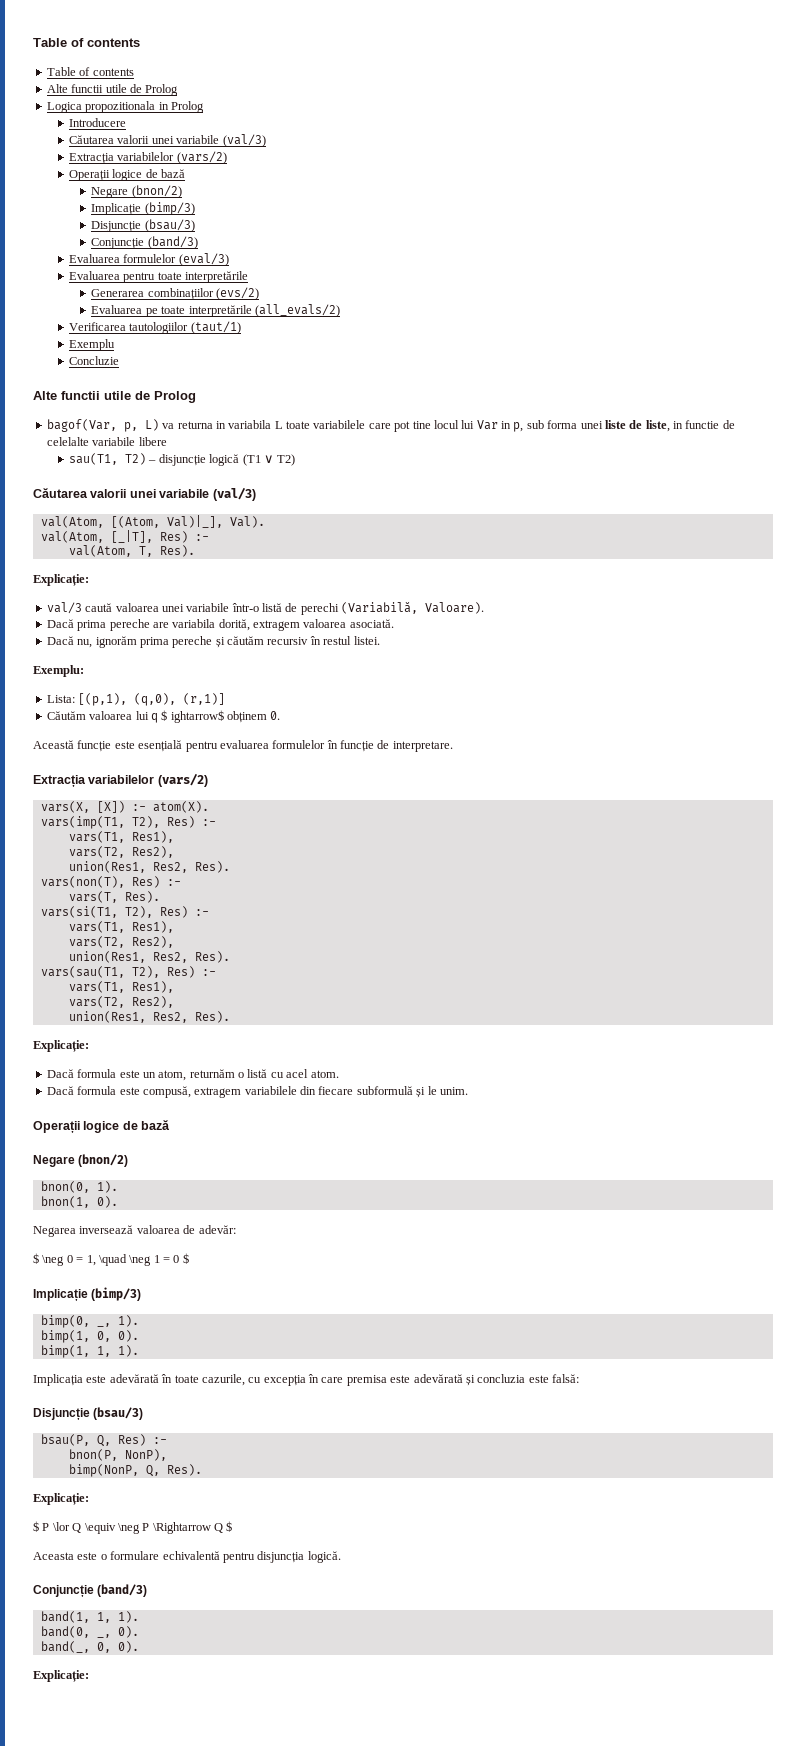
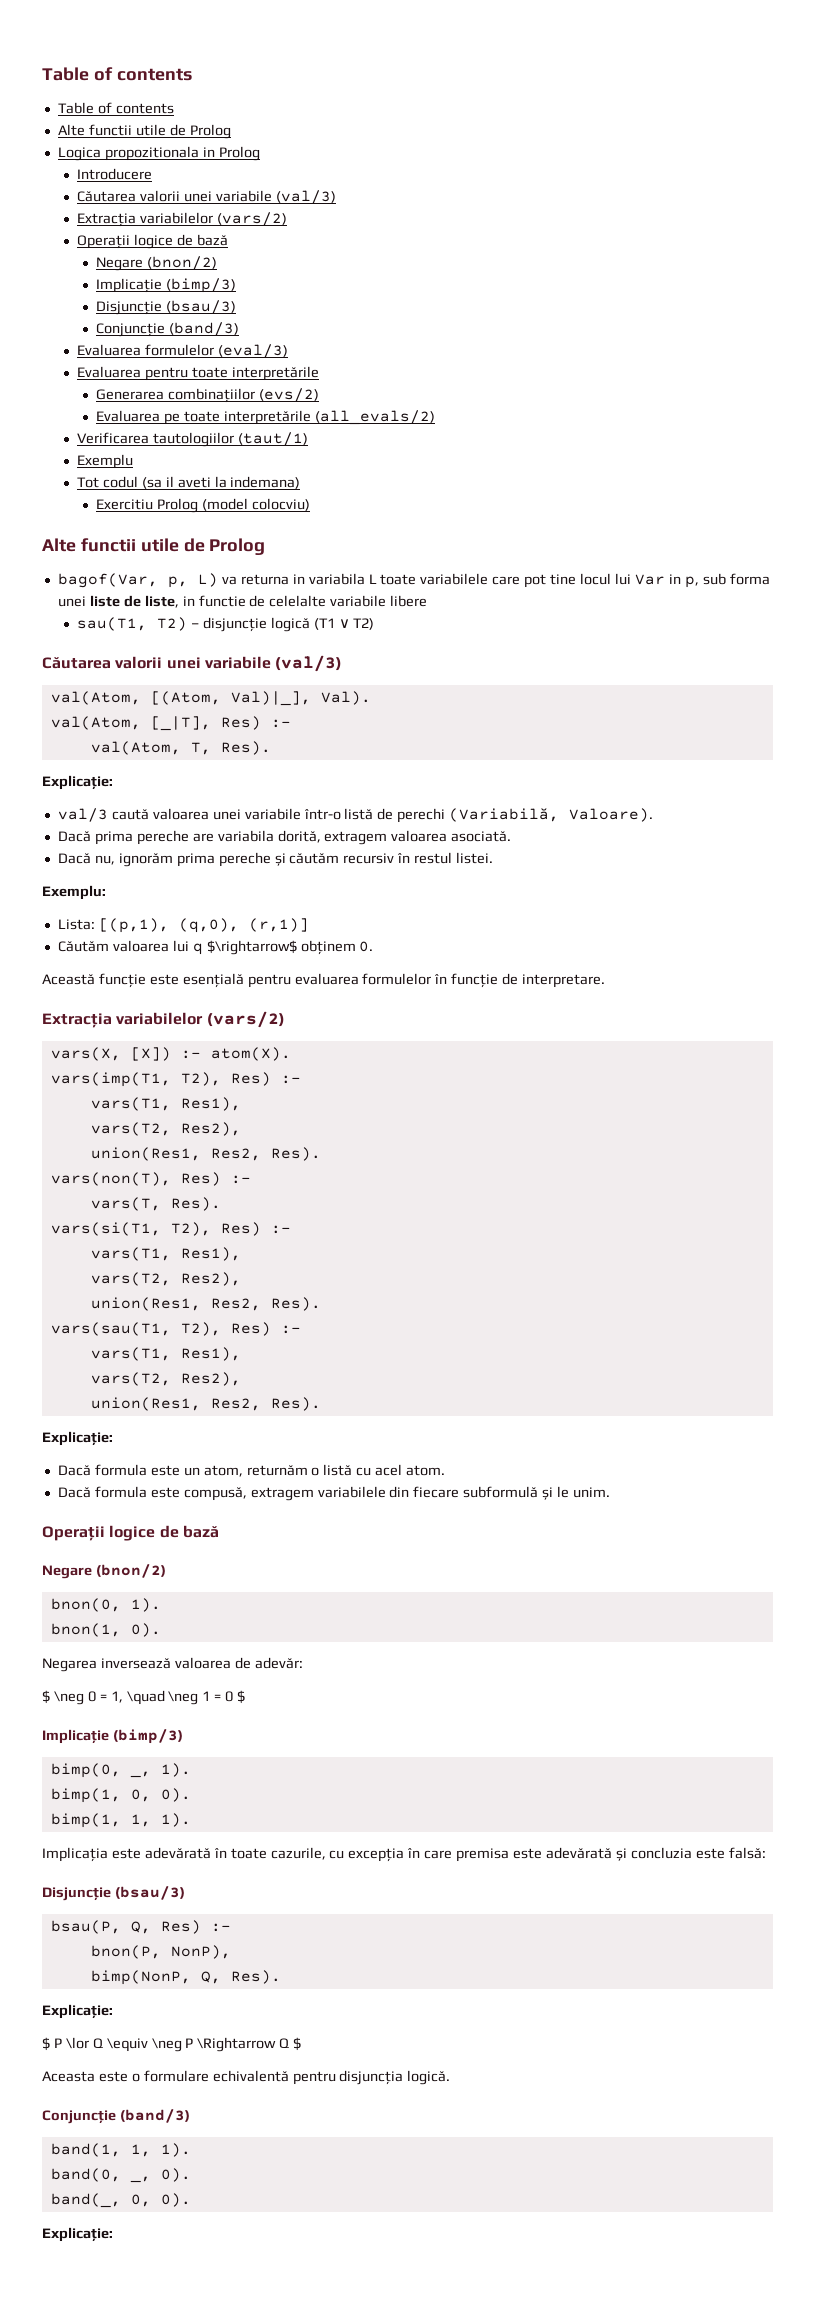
- Concluzie
+ Tot codul (sa il aveti la indemana)
+ Exercitiu Prolog (model colocviu)
- Căutăm valoarea lui q $ ightarrow$ obținem 0.
+ Căutăm valoarea lui q $\rightarrow$ obținem 0.

